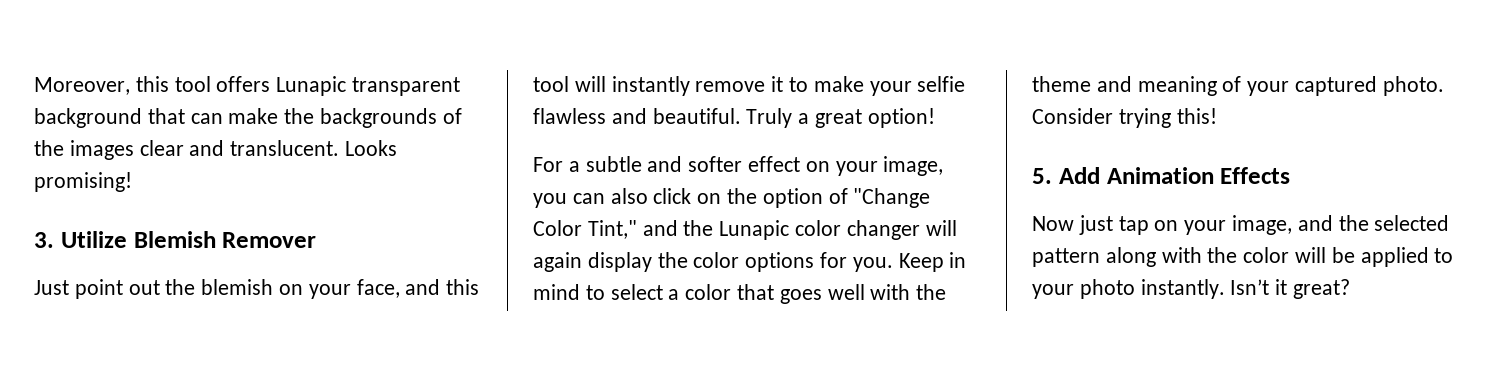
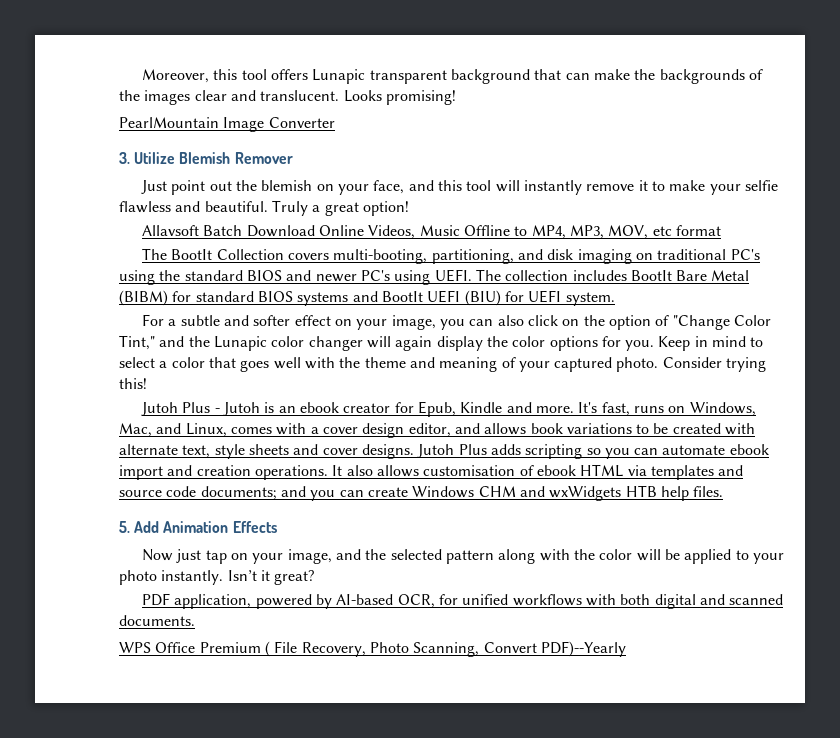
+ PearlMountain Image Converter
+ Allavsoft Batch Download Online Videos, Music Offline to MP4, MP3, MOV, etc format
+ The BootIt Collection covers multi-booting, partitioning, and disk imaging on traditional PC's using the standard BIOS and newer PC's using UEFI. The collection includes BootIt Bare Metal (BIBM) for standard BIOS systems and BootIt UEFI (BIU) for UEFI system.
+ Jutoh Plus - Jutoh is an ebook creator for Epub, Kindle and more. It's fast, runs on Windows, Mac, and Linux, comes with a cover design editor, and allows book variations to be created with alternate text, style sheets and cover designs. Jutoh Plus adds scripting so you can automate ebook import and creation operations. It also allows customisation of ebook HTML via templates and source code documents; and you can create Windows CHM and wxWidgets HTB help files.
+ PDF application, powered by AI-based OCR, for unified workflows with both digital and scanned documents.
+ WPS Office Premium ( File Recovery, Photo Scanning, Convert PDF)--Yearly

